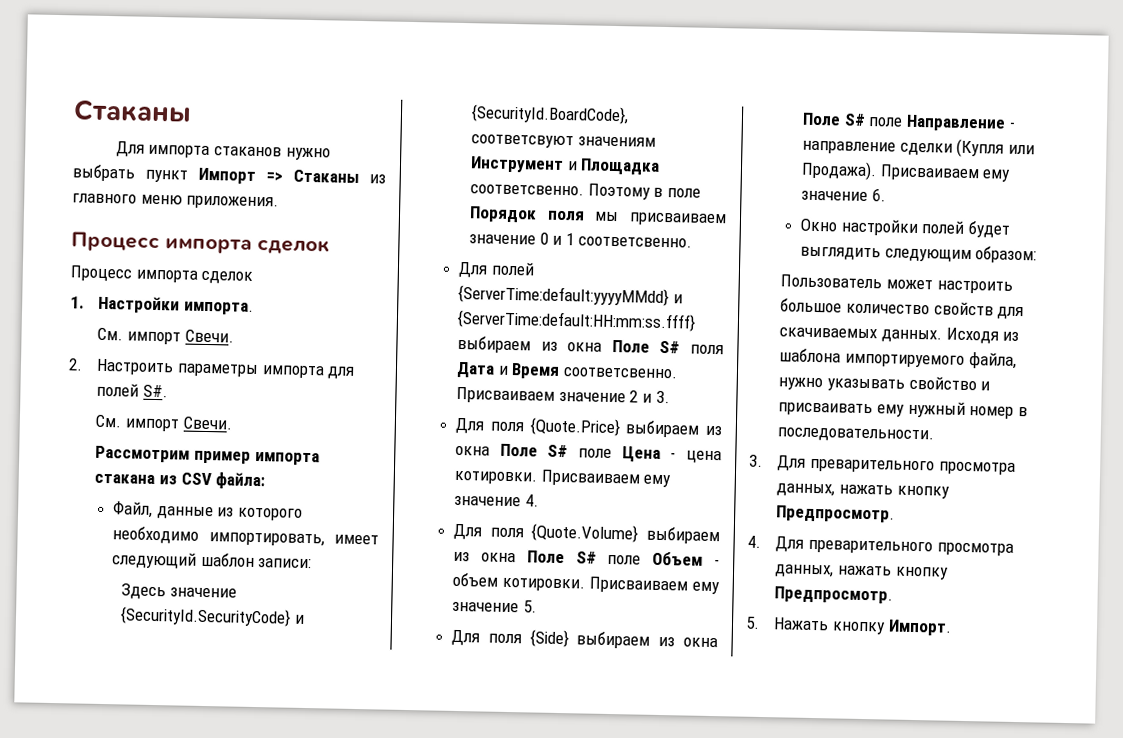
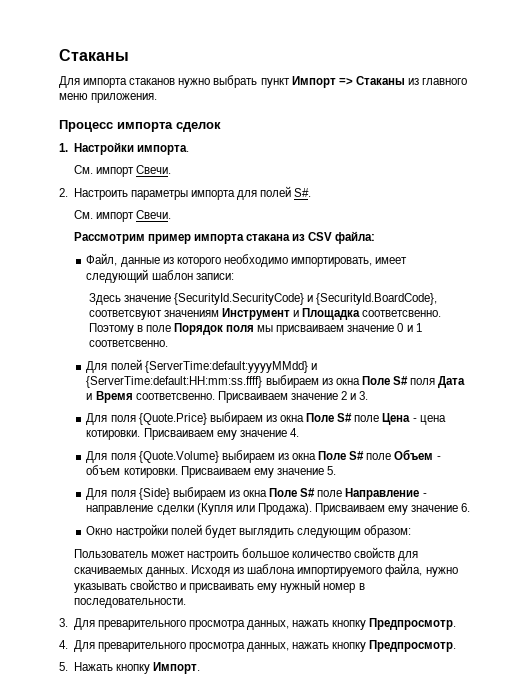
  Для импорта стаканов нужно выбрать пункт Импорт => Стаканы из главного меню приложения.
- Процесс импорта сделок

